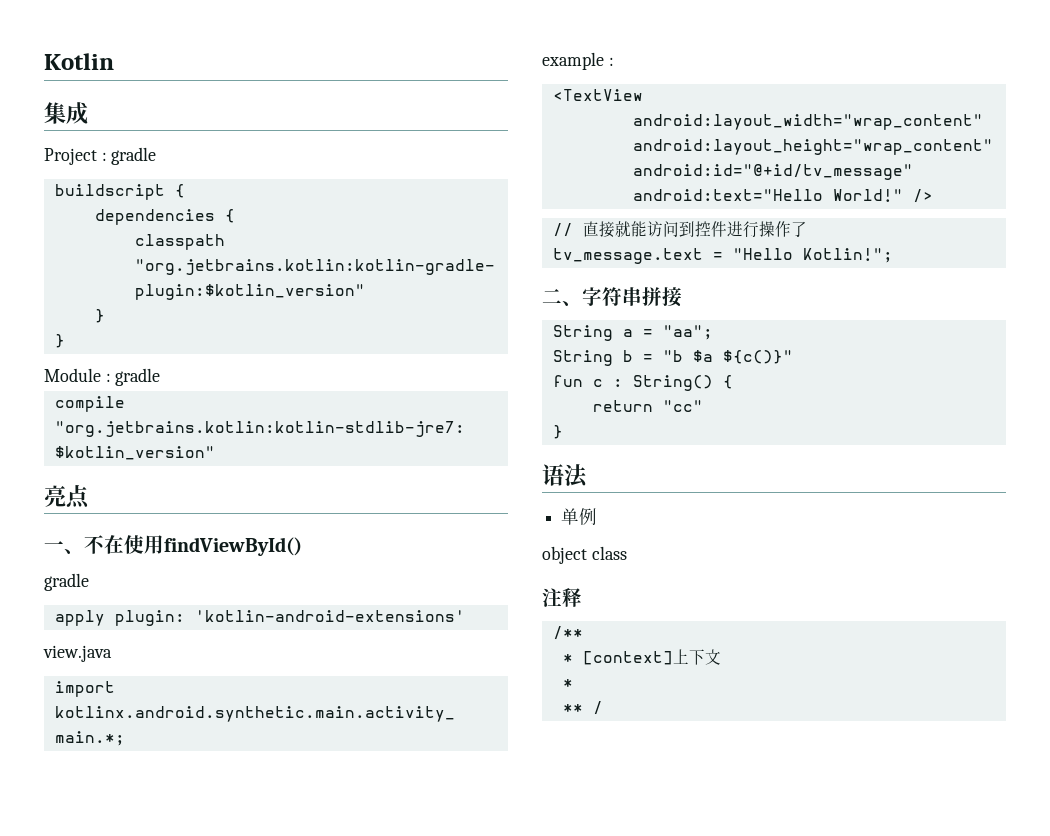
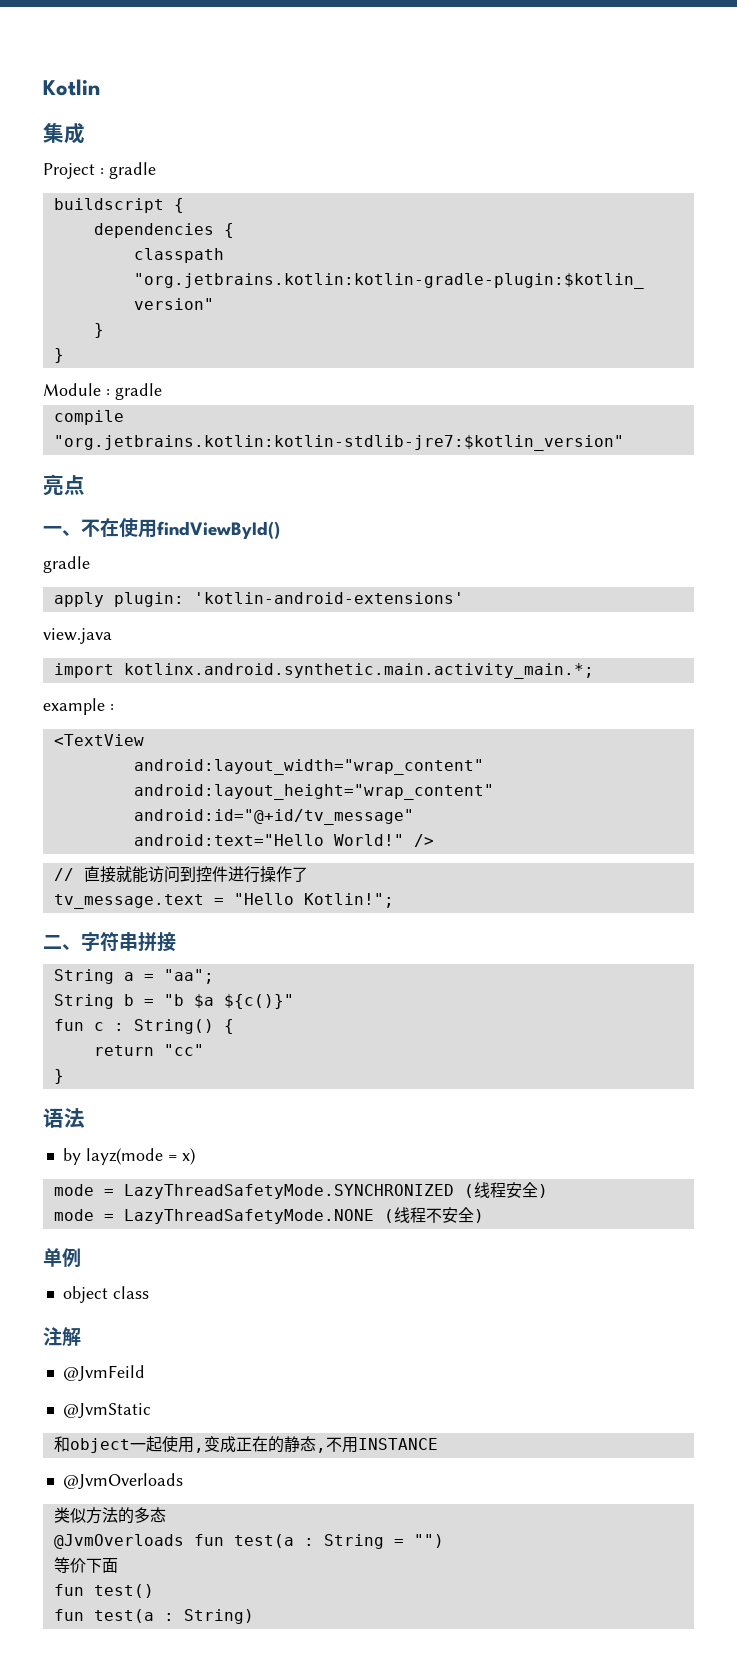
+ by layz(mode = x)
+ mode = LazyThreadSafetyMode.SYNCHRONIZED (线程安全)
+ mode = LazyThreadSafetyMode.NONE (线程不安全)
  单例
  object class
- 注释
- /**
- * [context]上下文
- *
- ** /
+ 注解
+ @JvmFeild
+ @JvmStatic
+ 和object一起使用,变成正在的静态,不用INSTANCE
+ @JvmOverloads
+ 类似方法的多态
+ @JvmOverloads fun test(a : String = "")
+ 等价下面
+ fun test()
+ fun test(a : String)

